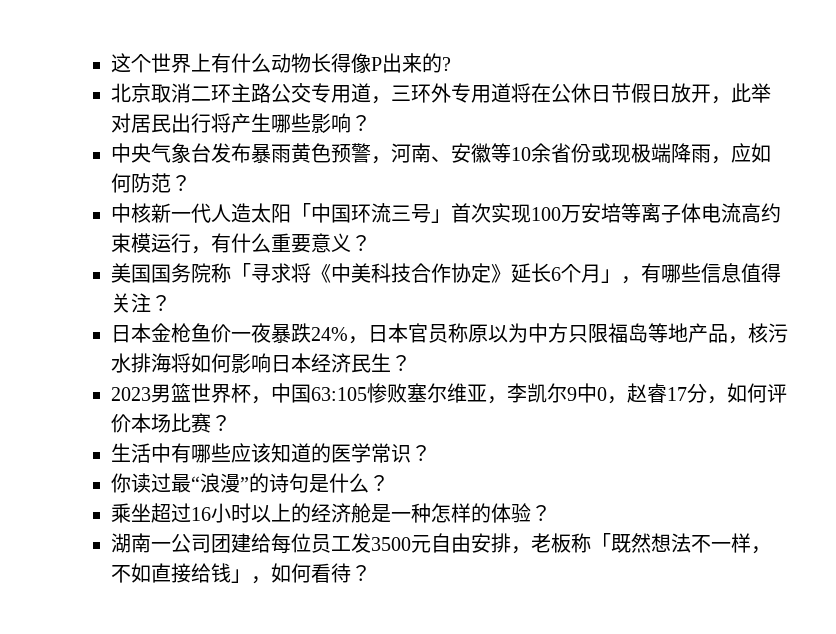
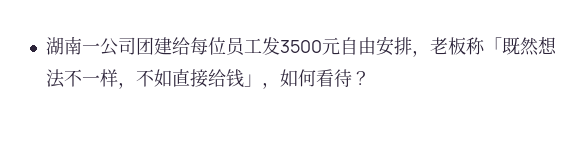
- 这个世界上有什么动物长得像P出来的?
- 北京取消二环主路公交专用道，三环外专用道将在公休日节假日放开，此举对居民出行将产生哪些影响？
- 中央气象台发布暴雨黄色预警，河南、安徽等10余省份或现极端降雨，应如何防范？
- 中核新一代人造太阳「中国环流三号」首次实现100万安培等离子体电流高约束模运行，有什么重要意义？
- 美国国务院称「寻求将《中美科技合作协定》延长6个月」，有哪些信息值得关注？
- 日本金枪鱼价一夜暴跌24%，日本官员称原以为中方只限福岛等地产品，核污水排海将如何影响日本经济民生？
- 2023男篮世界杯，中国63:105惨败塞尔维亚，李凯尔9中0，赵睿17分，如何评价本场比赛？
- 生活中有哪些应该知道的医学常识？
- 你读过最“浪漫”的诗句是什么？
- 乘坐超过16小时以上的经济舱是一种怎样的体验？

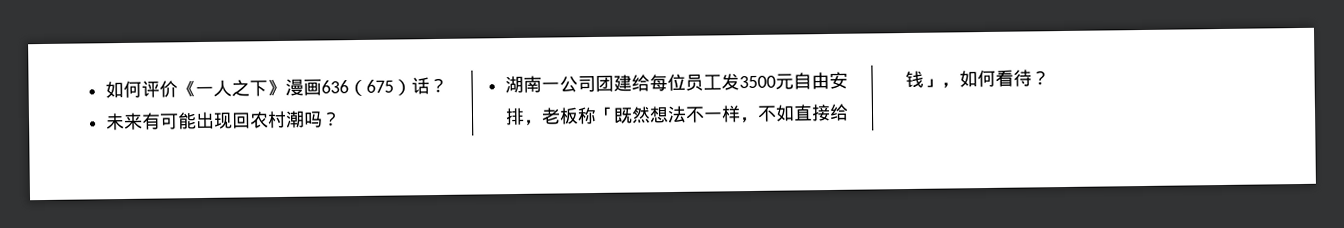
+ 如何评价《一人之下》漫画636（675）话？
+ 未来有可能出现回农村潮吗？

